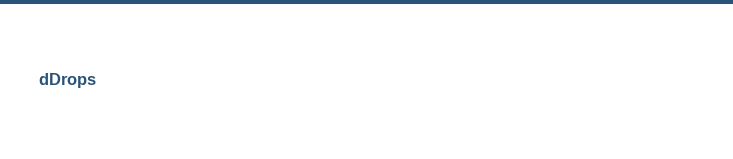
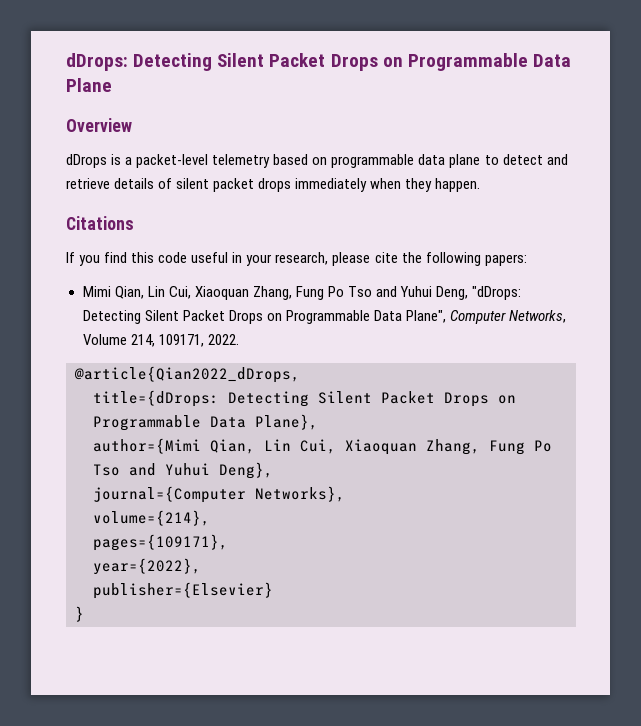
- dDrops
+ dDrops: Detecting Silent Packet Drops on Programmable Data Plane
+ Overview
+ dDrops is a packet-level telemetry based on programmable data plane to detect and retrieve details of silent packet drops immediately when they happen.
+ Citations
+ If you find this code useful in your research, please cite the following papers:
+ Mimi Qian, Lin Cui, Xiaoquan Zhang, Fung Po Tso and Yuhui Deng, "dDrops: Detecting Silent Packet Drops on Programmable Data Plane", Computer Networks, Volume 214, 109171, 2022.
+ @article{Qian2022_dDrops,
+ title={dDrops: Detecting Silent Packet Drops on Programmable Data Plane},
+ author={Mimi Qian, Lin Cui, Xiaoquan Zhang, Fung Po Tso and Yuhui Deng},
+ journal={Computer Networks},
+ volume={214},
+ pages={109171},
+ year={2022},
+ publisher={Elsevier}
+ }

